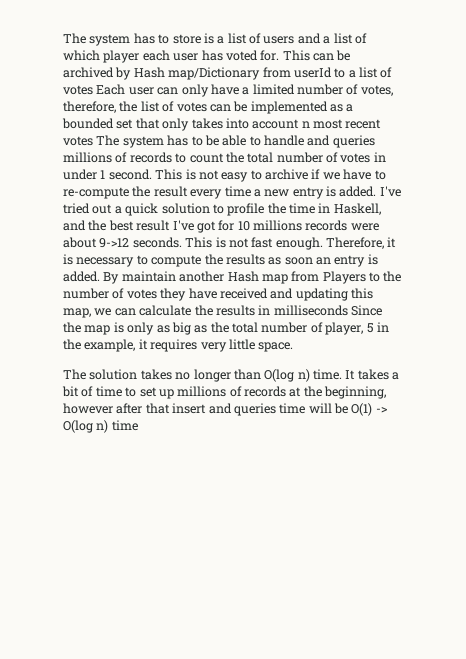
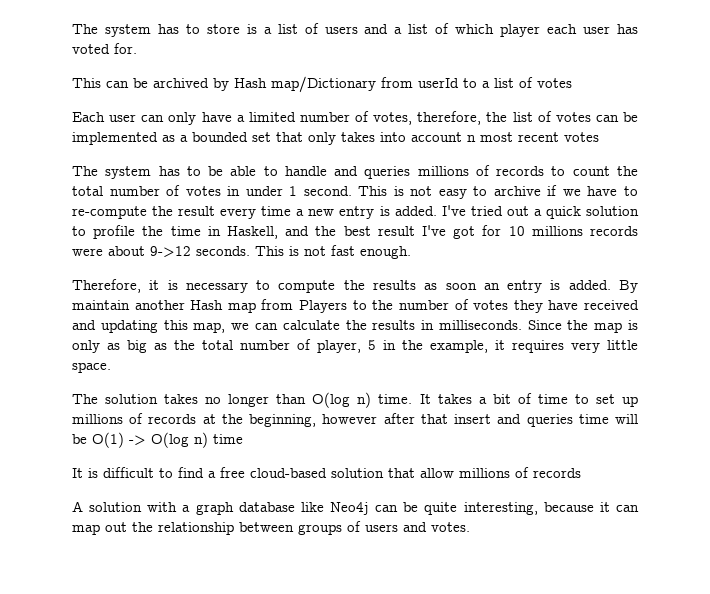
- The system has to store is a list of users and a list of which player each user has voted for. This can be archived by Hash map/Dictionary from userId to a list of votes Each user can only have a limited number of votes, therefore, the list of votes can be implemented as a bounded set that only takes into account n most recent votes The system has to be able to handle and queries millions of records to count the total number of votes in under 1 second.
+ The system has to store is a list of users and a list of which player each user has voted for.
+ This can be archived by Hash map/Dictionary from userId to a list of votes
+ Each user can only have a limited number of votes, therefore, the list of votes can be implemented as a bounded set that only takes into account n most recent votes
+ The system has to be able to handle and queries millions of records to count the total number of votes in under 1 second.
- This is not fast enough. Therefore, it is necessary to compute the results as soon an entry is added.
+ This is not fast enough.
+ Therefore, it is necessary to compute the results as soon an entry is added.
- By maintain another Hash map from Players to the number of votes they have received and updating this map, we can calculate the results in milliseconds Since the map is only as big as the total number of player, 5 in the example, it requires very little space.
+ By maintain another Hash map from Players to the number of votes they have received and updating this map, we can calculate the results in milliseconds. Since the map is only as big as the total number of player, 5 in the example, it requires very little space.
+ It is difficult to find a free cloud-based solution that allow millions of records
+ A solution with a graph database like Neo4j can be quite interesting, because it can map out the relationship between groups of users and votes.

